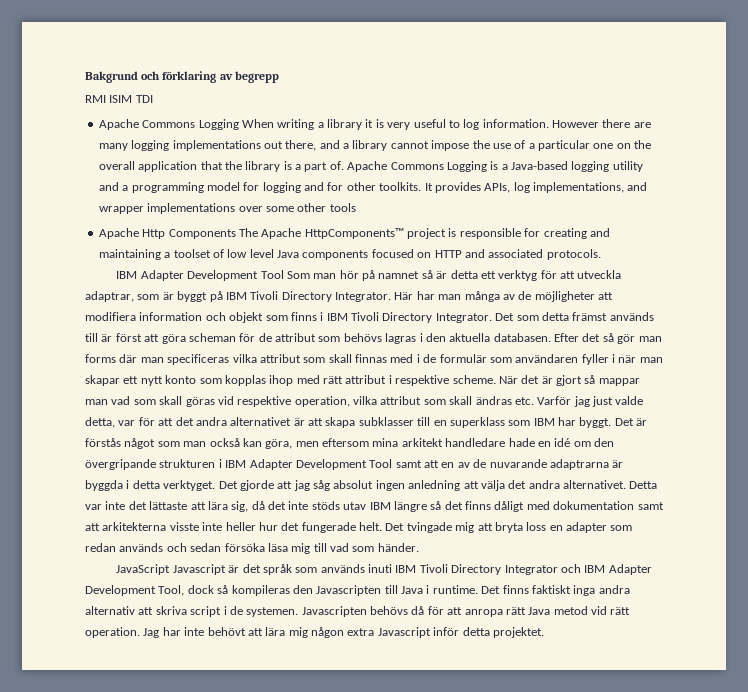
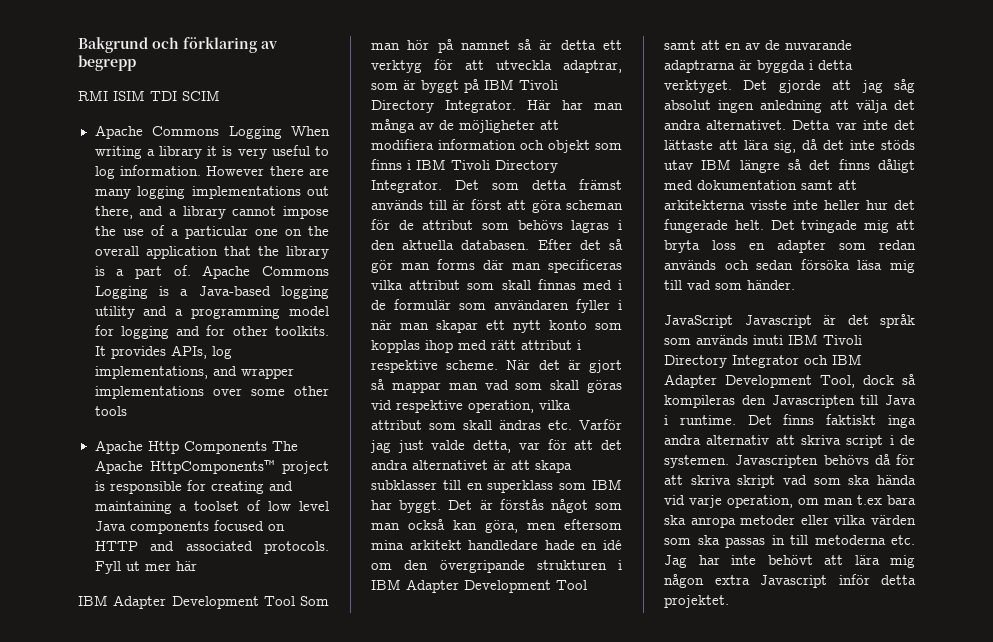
- RMI ISIM TDI
+ RMI ISIM TDI SCIM
+ Fyll ut mer här
- Javascripten behövs då för att anropa rätt Java metod vid rätt operation. Jag har inte behövt att lära mig någon extra Javascript inför detta projektet.
+ Javascripten behövs då för att skriva skript vad som ska hända vid varje operation, om man t.ex bara ska anropa metoder eller vilka värden som ska passas in till metoderna etc. Jag har inte behövt att lära mig någon extra Javascript inför detta projektet.

